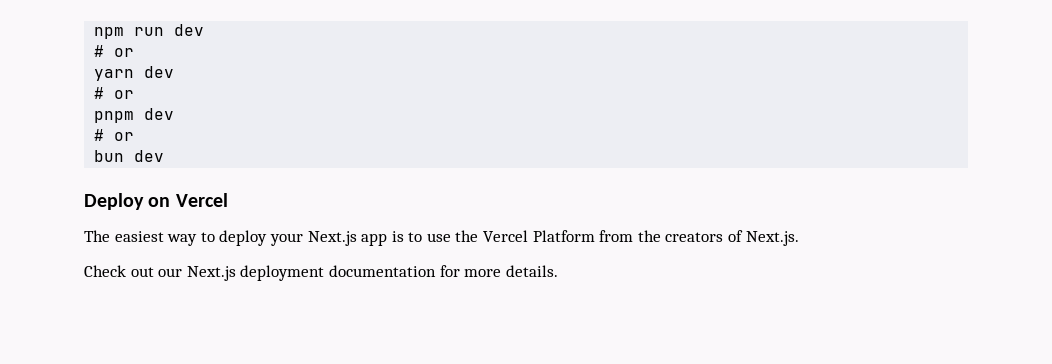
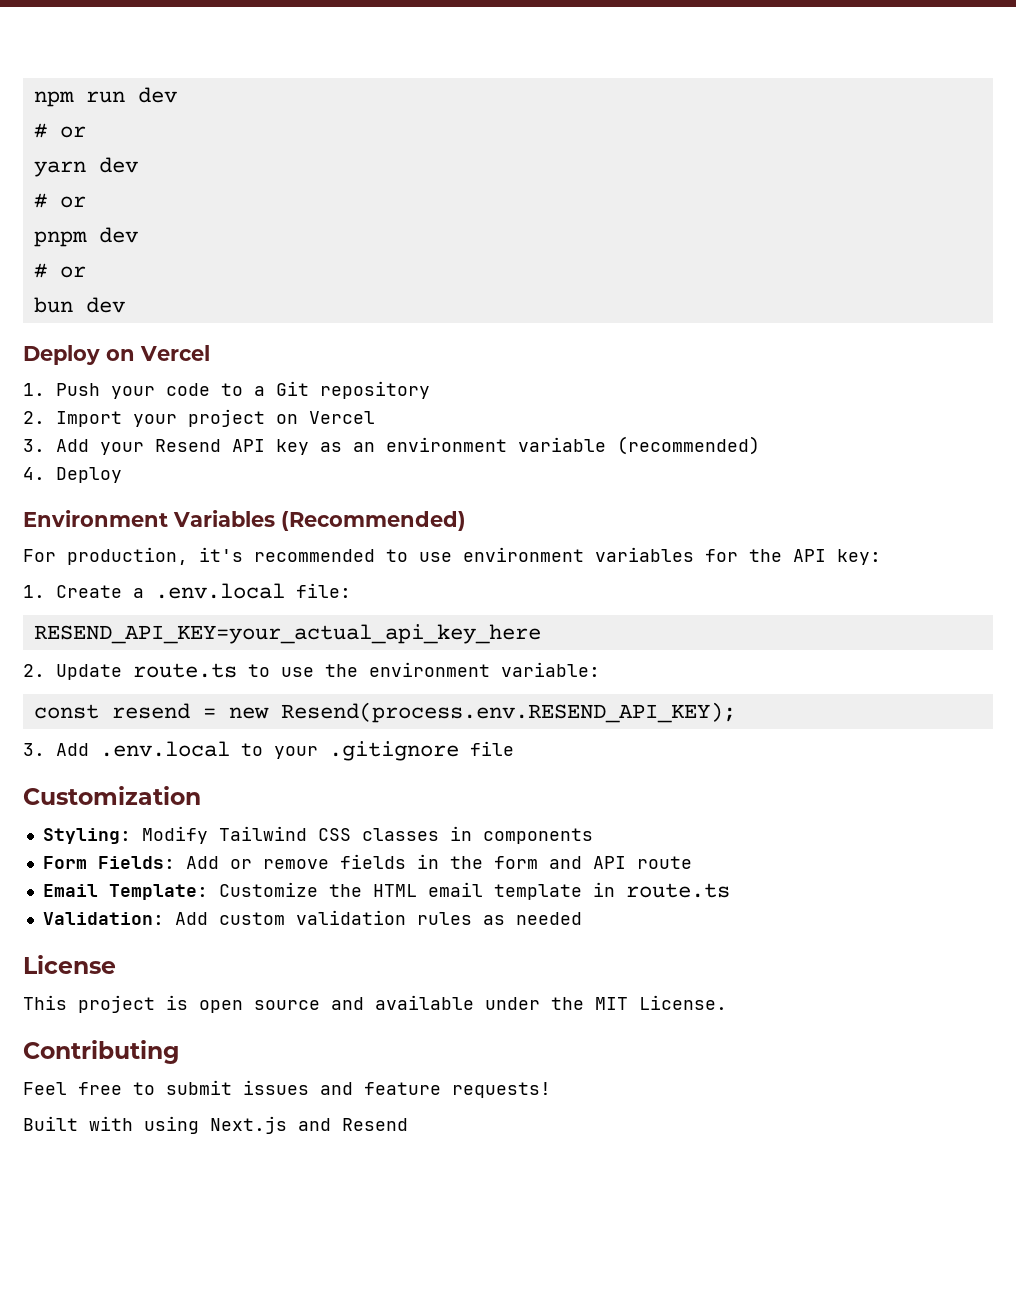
- The easiest way to deploy your Next.js app is to use the Vercel Platform from the creators of Next.js.
- Check out our Next.js deployment documentation for more details.
+ 1. Push your code to a Git repository
+ 2. Import your project on Vercel
+ 3. Add your Resend API key as an environment variable (recommended)
+ 4. Deploy
+ Environment Variables (Recommended)
+ For production, it's recommended to use environment variables for the API key:
+ 1. Create a .env.local file:
+ RESEND_API_KEY=your_actual_api_key_here
+ 2. Update route.ts to use the environment variable:
+ const resend = new Resend(process.env.RESEND_API_KEY);
+ 3. Add .env.local to your .gitignore file
+ Customization
+ Styling: Modify Tailwind CSS classes in components
+ Form Fields: Add or remove fields in the form and API route
+ Email Template: Customize the HTML email template in route.ts
+ Validation: Add custom validation rules as needed
+ License
+ This project is open source and available under the MIT License.
+ Contributing
+ Feel free to submit issues and feature requests!
+ Built with using Next.js and Resend

